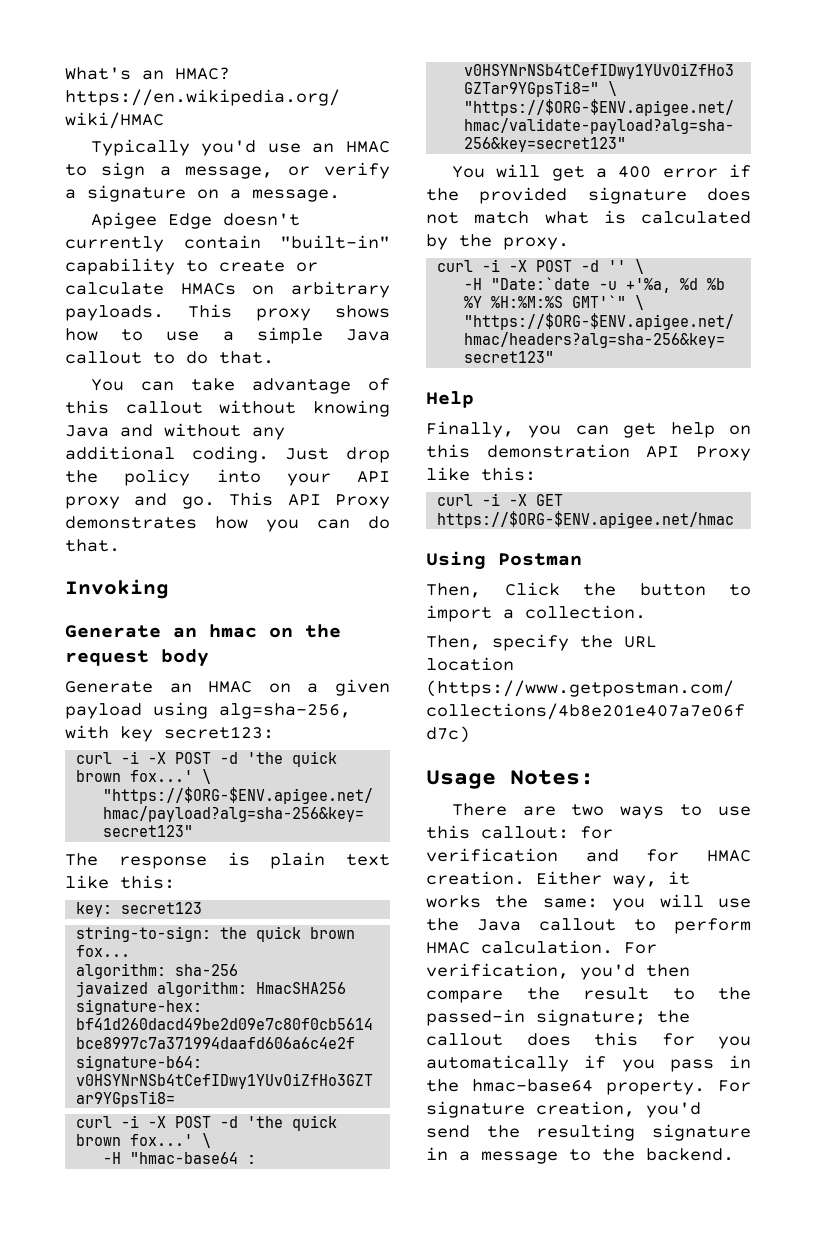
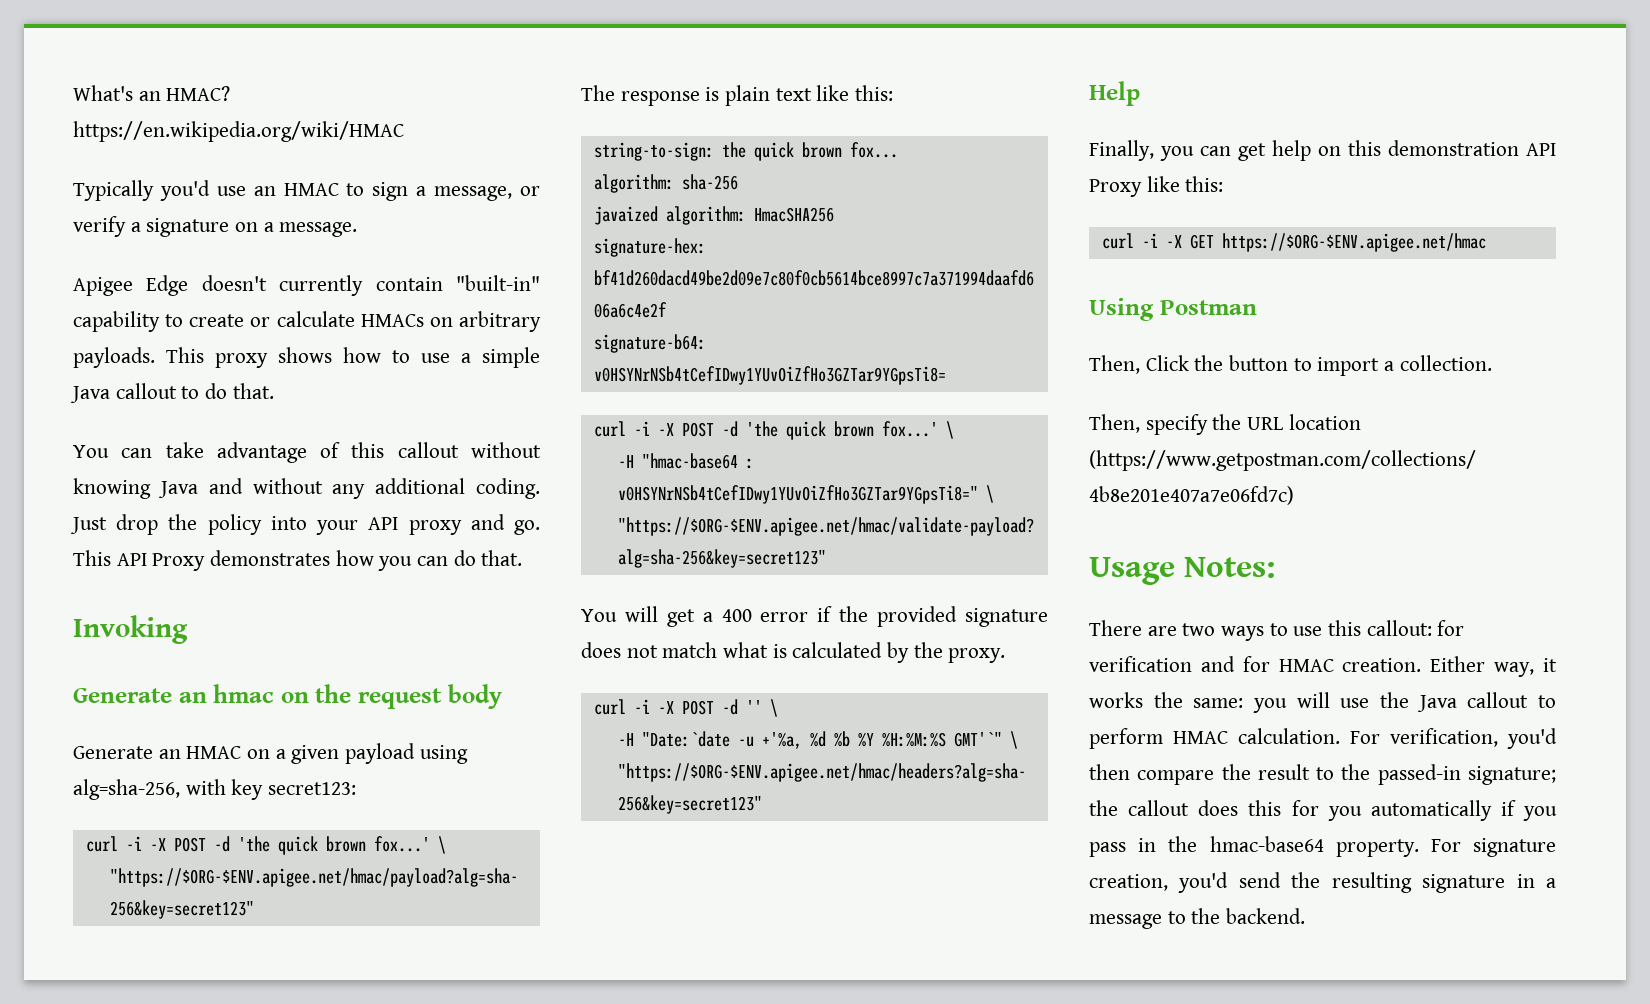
- key: secret123

